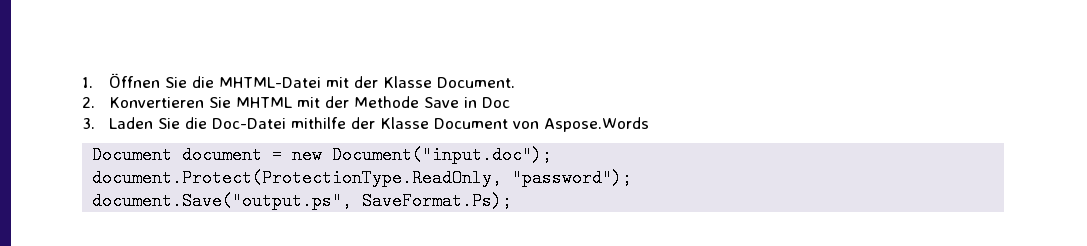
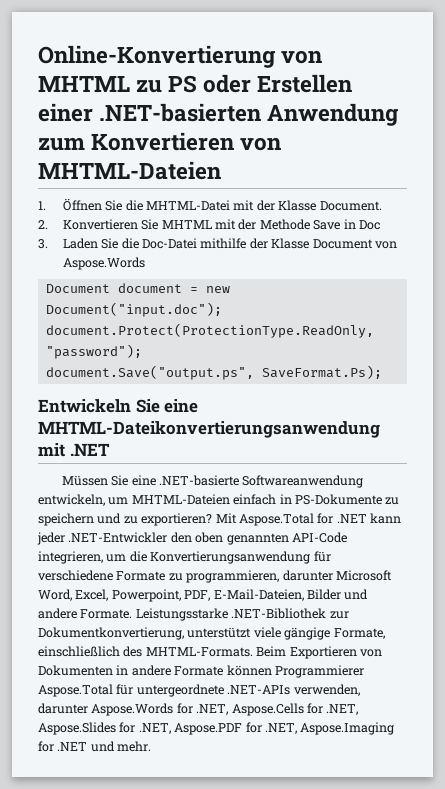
+ Online-Konvertierung von MHTML zu PS oder Erstellen einer .NET-basierten Anwendung zum Konvertieren von MHTML-Dateien
+ Entwickeln Sie eine MHTML-Dateikonvertierungsanwendung mit .NET
+ Müssen Sie eine .NET-basierte Softwareanwendung entwickeln, um MHTML-Dateien einfach in PS-Dokumente zu speichern und zu exportieren? Mit Aspose.Total for .NET kann jeder .NET-Entwickler den oben genannten API-Code integrieren, um die Konvertierungsanwendung für verschiedene Formate zu programmieren, darunter Microsoft Word, Excel, Powerpoint, PDF, E-Mail-Dateien, Bilder und andere Formate. Leistungsstarke .NET-Bibliothek zur Dokumentkonvertierung, unterstützt viele gängige Formate, einschließlich des MHTML-Formats. Beim Exportieren von Dokumenten in andere Formate können Programmierer Aspose.Total für untergeordnete .NET-APIs verwenden, darunter Aspose.Words for .NET, Aspose.Cells for .NET, Aspose.Slides for .NET, Aspose.PDF for .NET, Aspose.Imaging for .NET und mehr.

